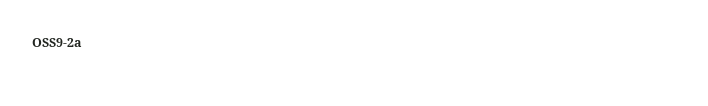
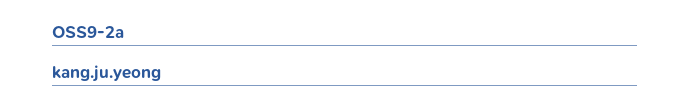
+ kang.ju.yeong

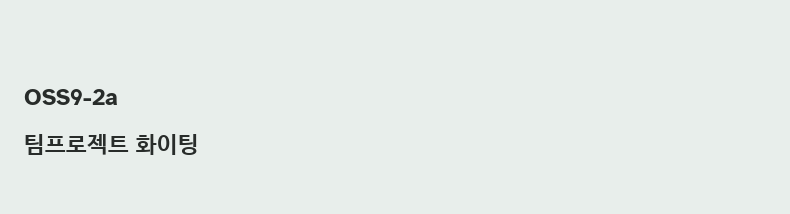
- kang.ju.yeong
+ 팀프로젝트 화이팅

